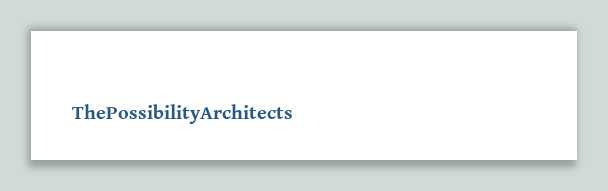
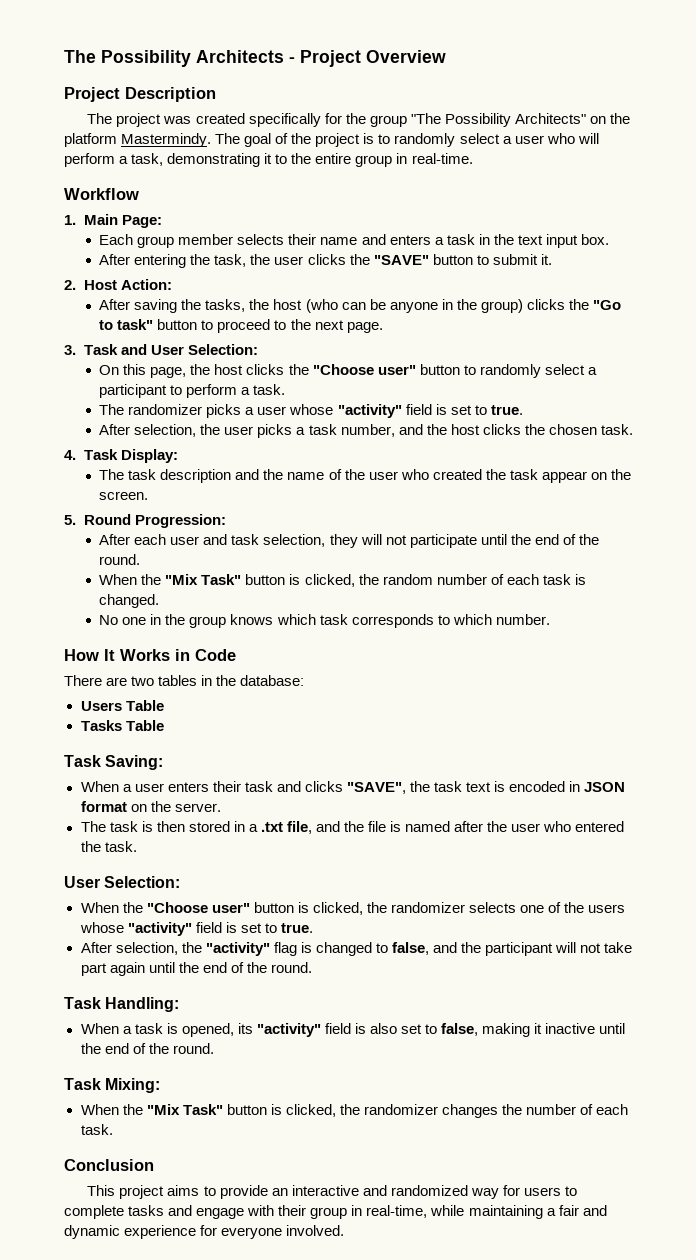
- ThePossibilityArchitects
+ The Possibility Architects - Project Overview
+ Project Description
+ The project was created specifically for the group "The Possibility Architects" on the platform Mastermindy. The goal of the project is to randomly select a user who will perform a task, demonstrating it to the entire group in real-time.
+ Workflow
+ 1. Main Page:
+ Each group member selects their name and enters a task in the text input box.
+ After entering the task, the user clicks the "SAVE" button to submit it.
+ 2. Host Action:
+ After saving the tasks, the host (who can be anyone in the group) clicks the "Go to task" button to proceed to the next page.
+ 3. Task and User Selection:
+ On this page, the host clicks the "Choose user" button to randomly select a participant to perform a task.
+ The randomizer picks a user whose "activity" field is set to true.
+ After selection, the user picks a task number, and the host clicks the chosen task.
+ 4. Task Display:
+ The task description and the name of the user who created the task appear on the screen.
+ 5. Round Progression:
+ After each user and task selection, they will not participate until the end of the round.
+ When the "Mix Task" button is clicked, the random number of each task is changed.
+ No one in the group knows which task corresponds to which number.
+ How It Works in Code
+ There are two tables in the database:
+ Users Table
+ Tasks Table
+ Task Saving:
+ When a user enters their task and clicks "SAVE", the task text is encoded in JSON format on the server.
+ The task is then stored in a .txt file, and the file is named after the user who entered the task.
+ User Selection:
+ When the "Choose user" button is clicked, the randomizer selects one of the users whose "activity" field is set to true.
+ After selection, the "activity" flag is changed to false, and the participant will not take part again until the end of the round.
+ Task Handling:
+ When a task is opened, its "activity" field is also set to false, making it inactive until the end of the round.
+ Task Mixing:
+ When the "Mix Task" button is clicked, the randomizer changes the number of each task.
+ Conclusion
+ This project aims to provide an interactive and randomized way for users to complete tasks and engage with their group in real-time, while maintaining a fair and dynamic experience for everyone involved.

